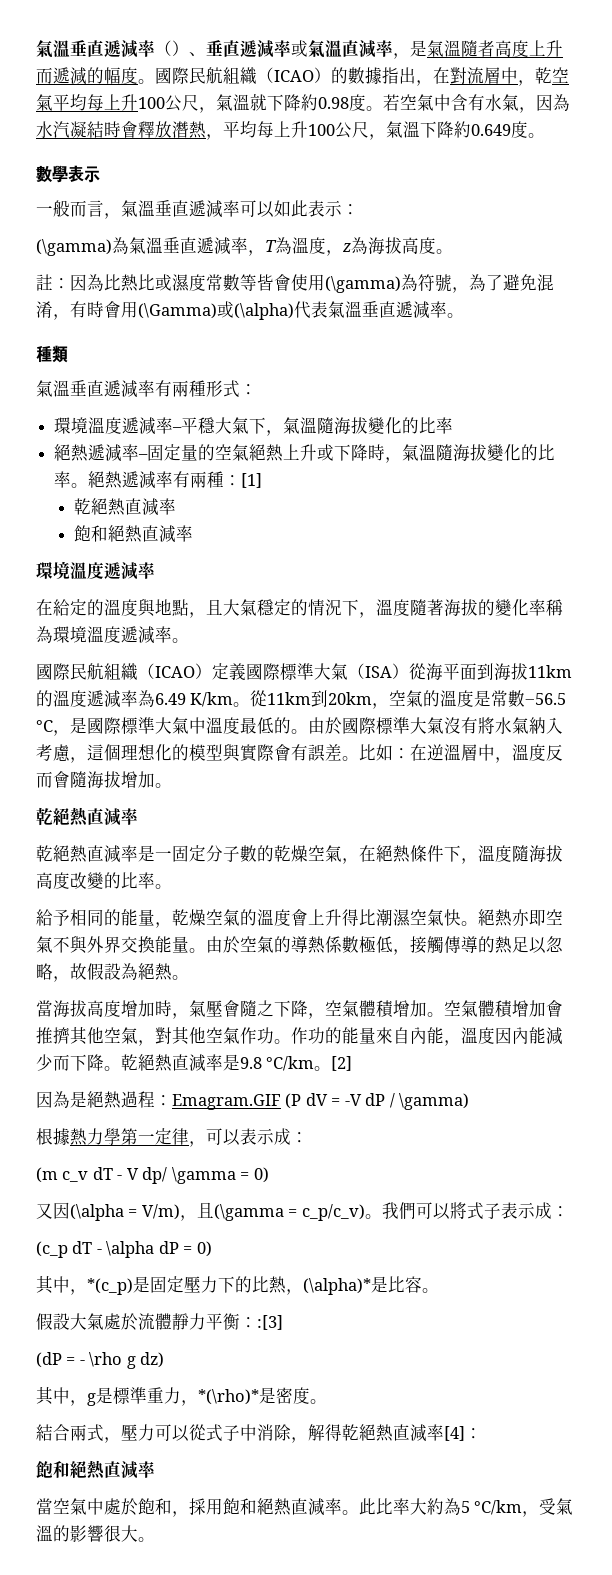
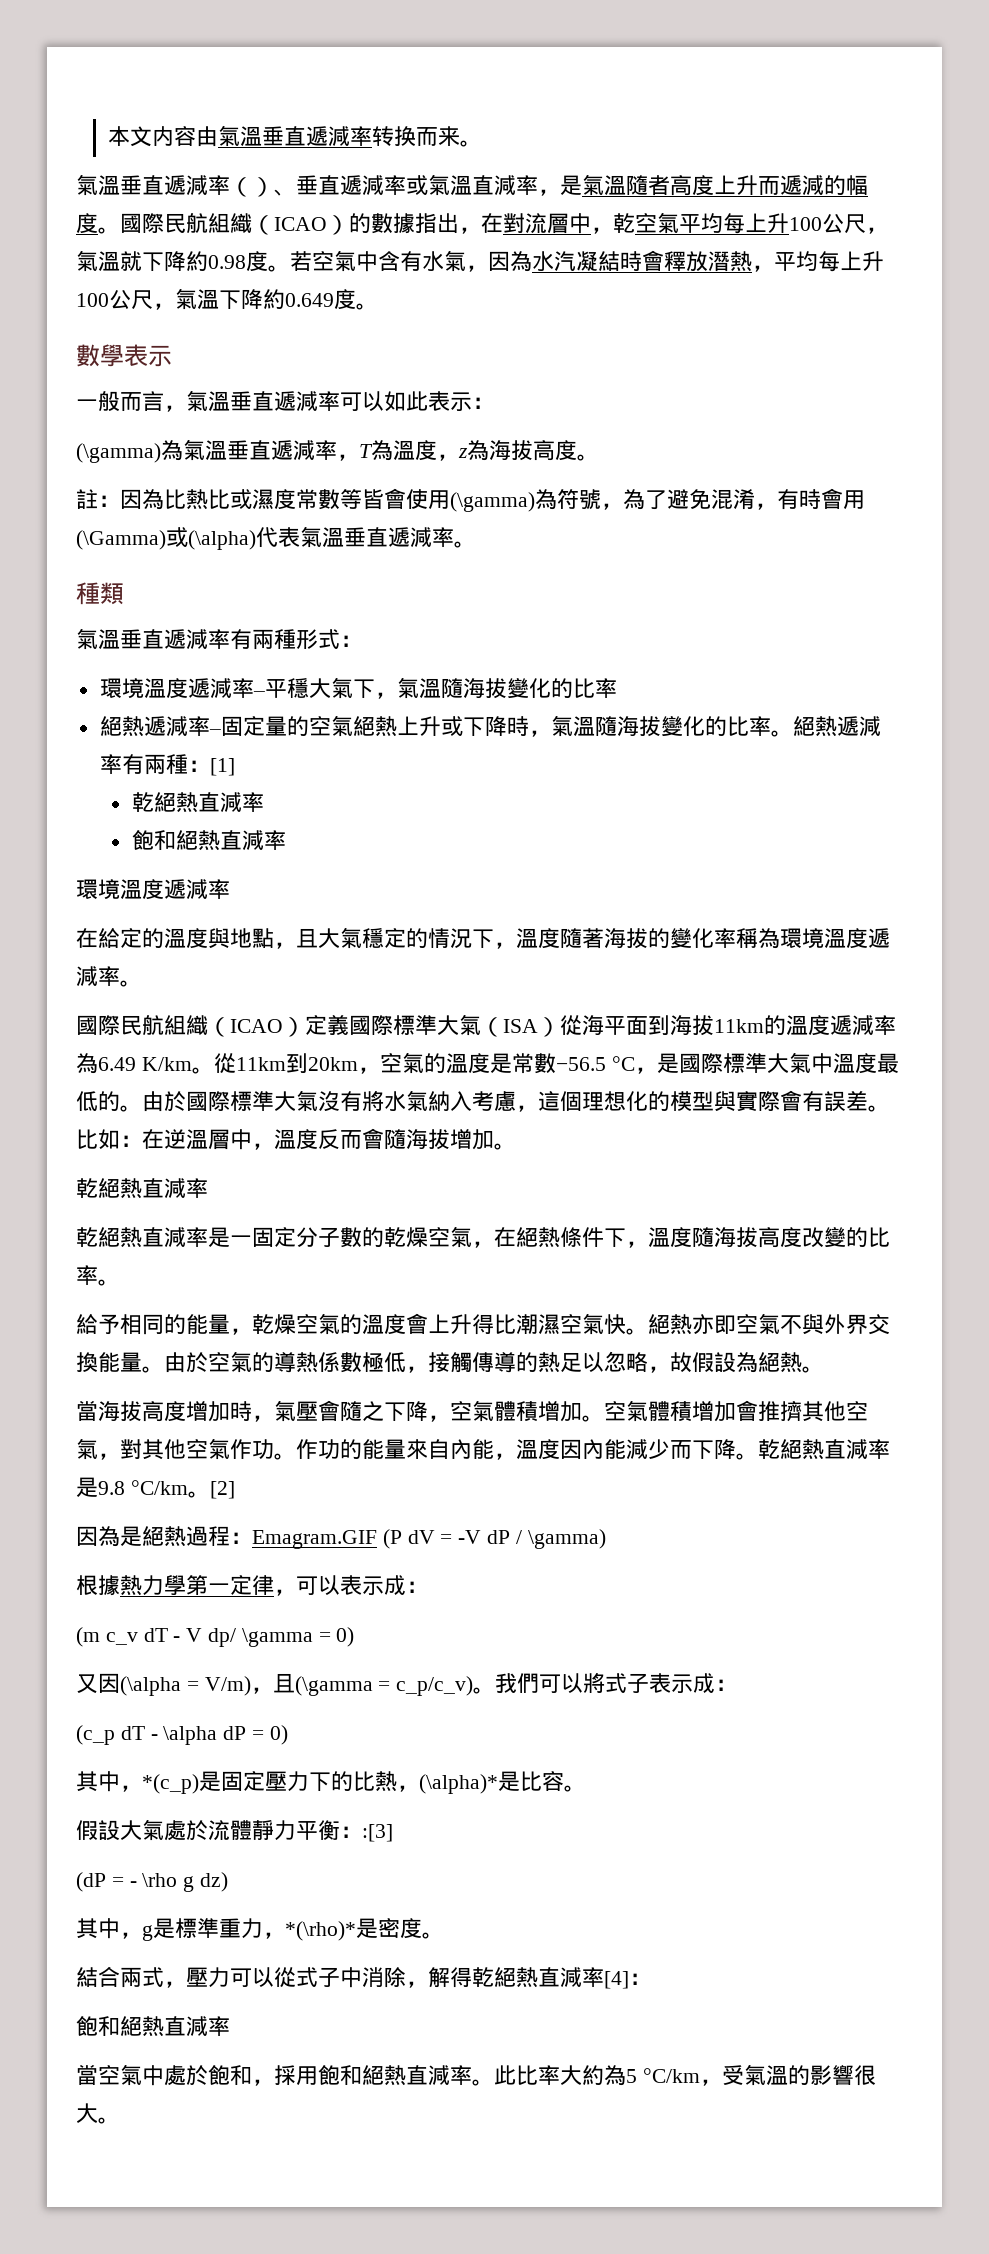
+ 本文内容由氣溫垂直遞減率转换而来。

